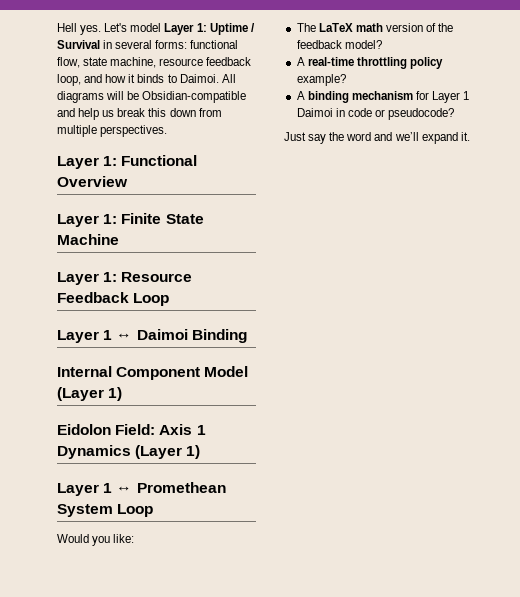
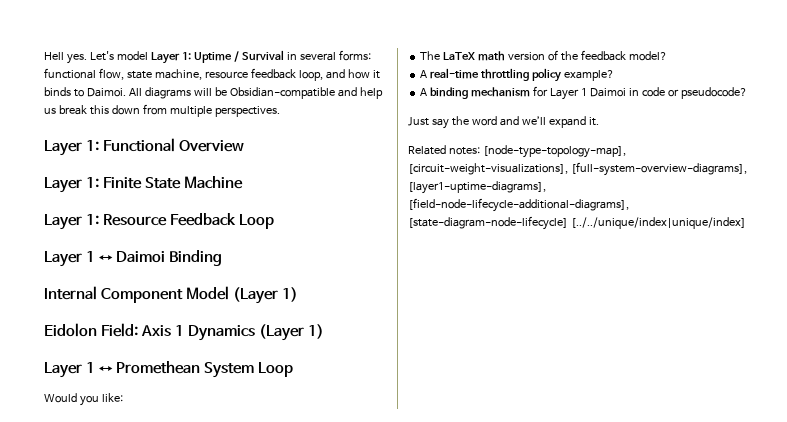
+ Related notes: [node-type-topology-map], [circuit-weight-visualizations], [full-system-overview-diagrams], [layer1-uptime-diagrams], [field-node-lifecycle-additional-diagrams], [state-diagram-node-lifecycle] [../../unique/index|unique/index]

